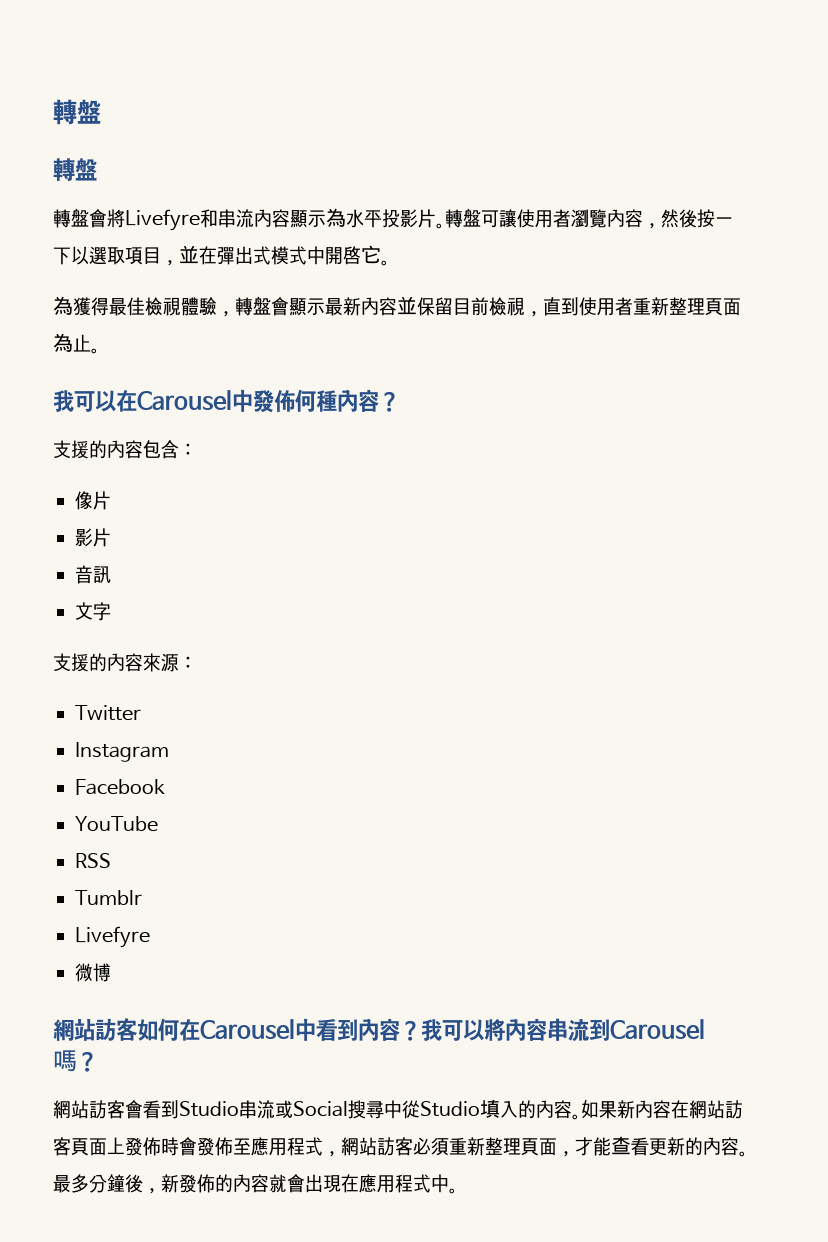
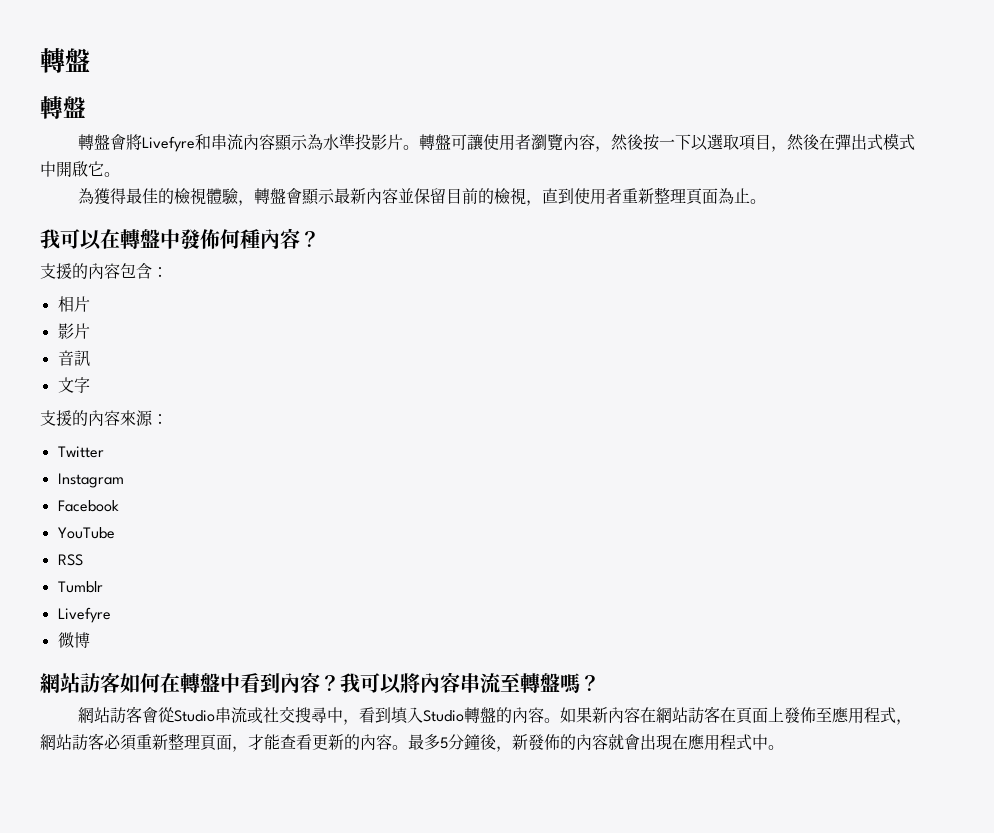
- 轉盤會將Livefyre和串流內容顯示為水平投影片。
+ 轉盤會將Livefyre和串流內容顯示為水準投影片。
- 轉盤可讓使用者瀏覽內容，然後按一下以選取項目，並在彈出式模式中開啓它。
+ 轉盤可讓使用者瀏覽內容，然後按一下以選取項目，然後在彈出式模式中開啟它。
- 為獲得最佳檢視體驗，轉盤會顯示最新內容並保留目前檢視，直到使用者重新整理頁面為止。
+ 為獲得最佳的檢視體驗，轉盤會顯示最新內容並保留目前的檢視，直到使用者重新整理頁面為止。
- 我可以在Carousel中發佈何種內容？
+ 我可以在轉盤中發佈何種內容？
- 像片
+ 相片
- 網站訪客如何在Carousel中看到內容？
+ 網站訪客如何在轉盤中看到內容？
- 我可以將內容串流到Carousel嗎？
+ 我可以將內容串流至轉盤嗎？
- 網站訪客會看到Studio串流或Social搜尋中從Studio填入的內容。
+ 網站訪客會從Studio串流或社交搜尋中，看到填入Studio轉盤的內容。
- 如果新內容在網站訪客頁面上發佈時會發佈至應用程式，網站訪客必須重新整理頁面，才能查看更新的內容。
+ 如果新內容在網站訪客在頁面上發佈至應用程式，網站訪客必須重新整理頁面，才能查看更新的內容。
- 最多分鐘後，新發佈的內容就會出現在應用程式中。
+ 最多5分鐘後，新發佈的內容就會出現在應用程式中。

